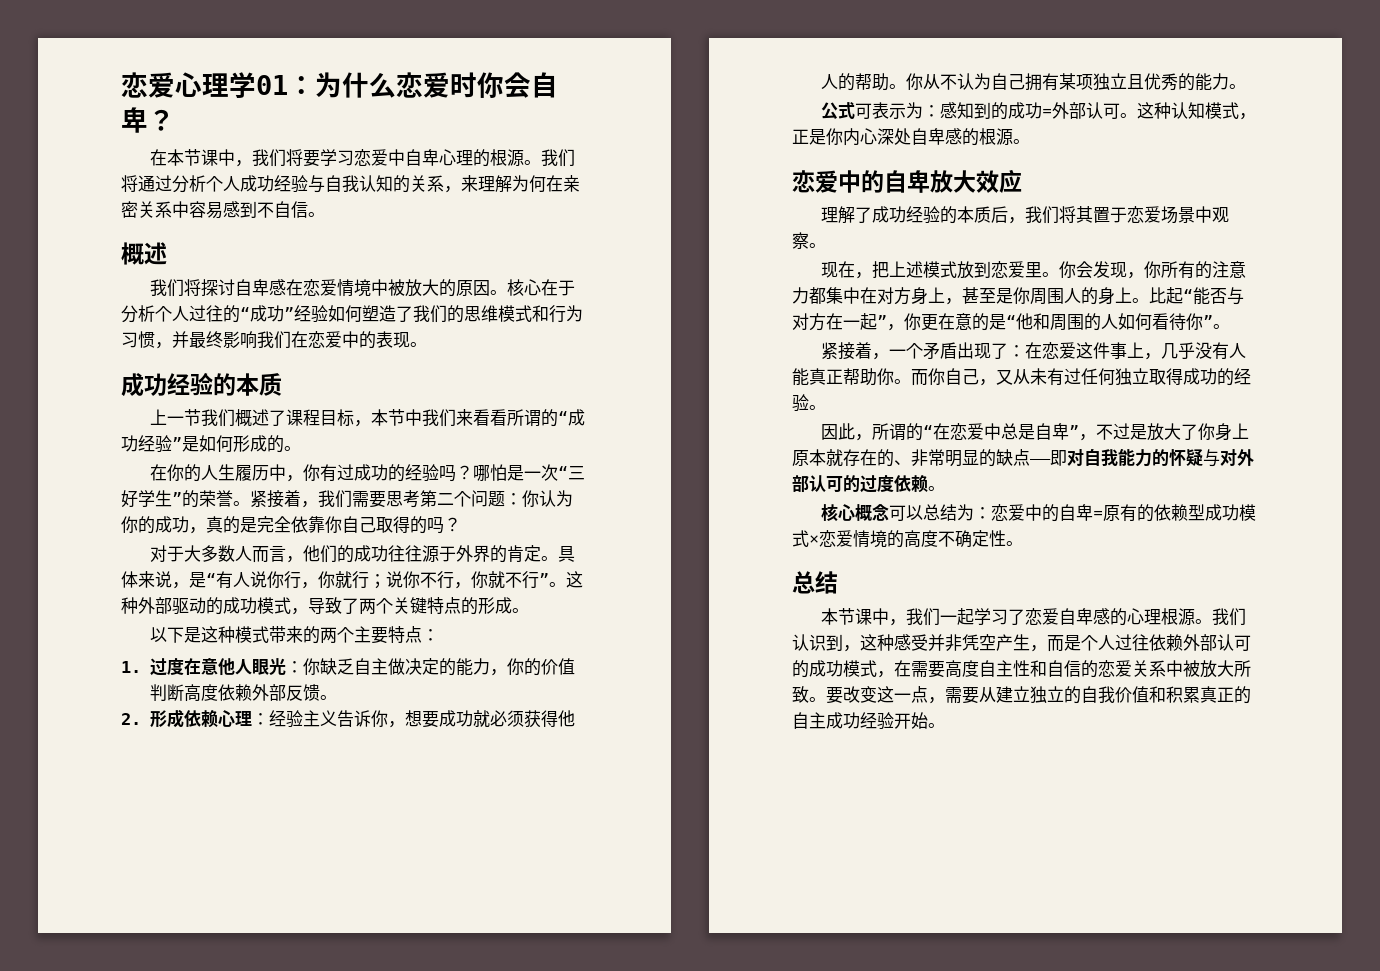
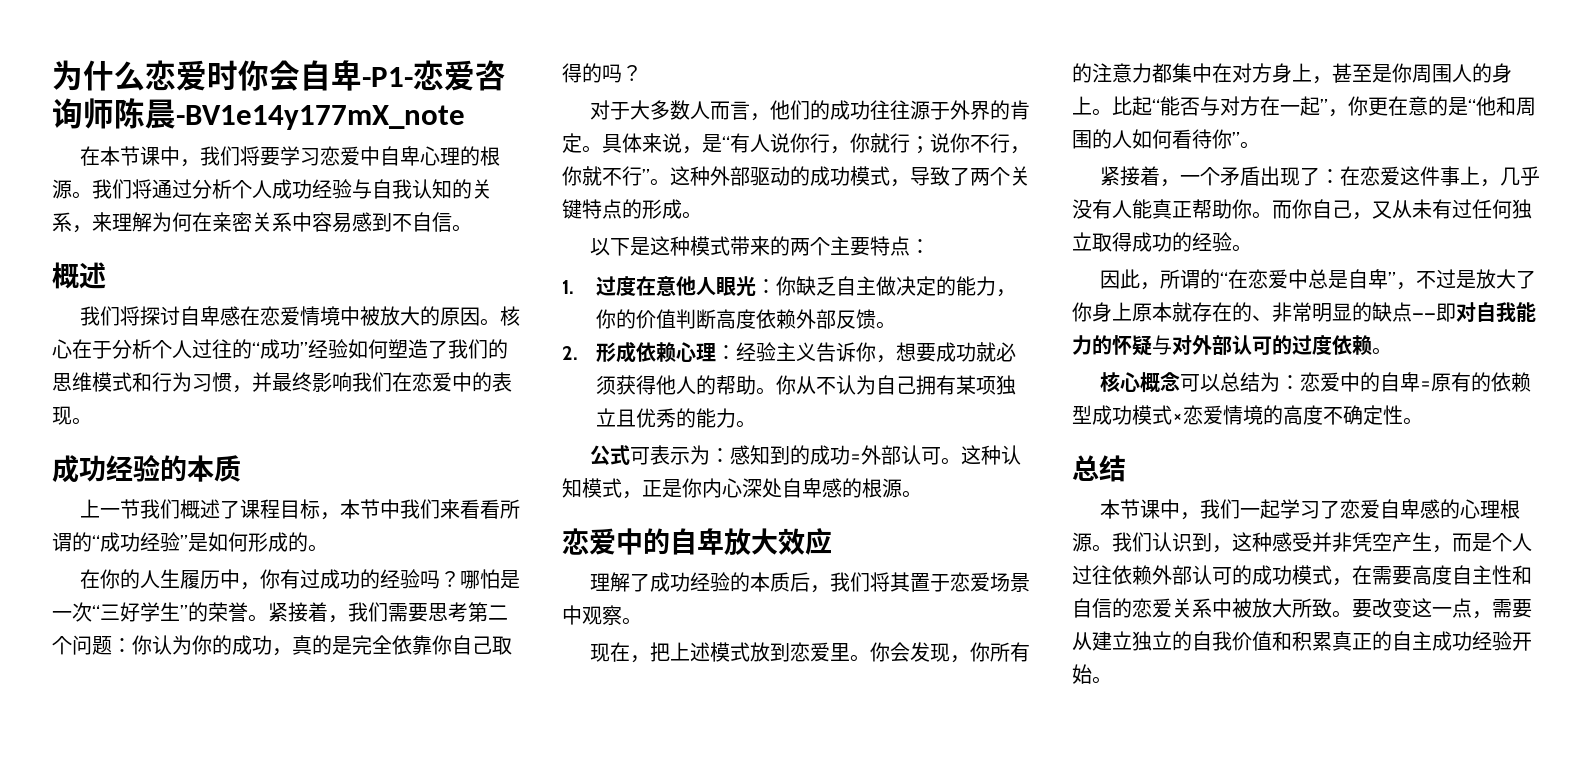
- 恋爱心理学01：为什么恋爱时你会自卑？
+ 为什么恋爱时你会自卑-P1-恋爱咨询师陈晨-BV1e14y177mX_note

